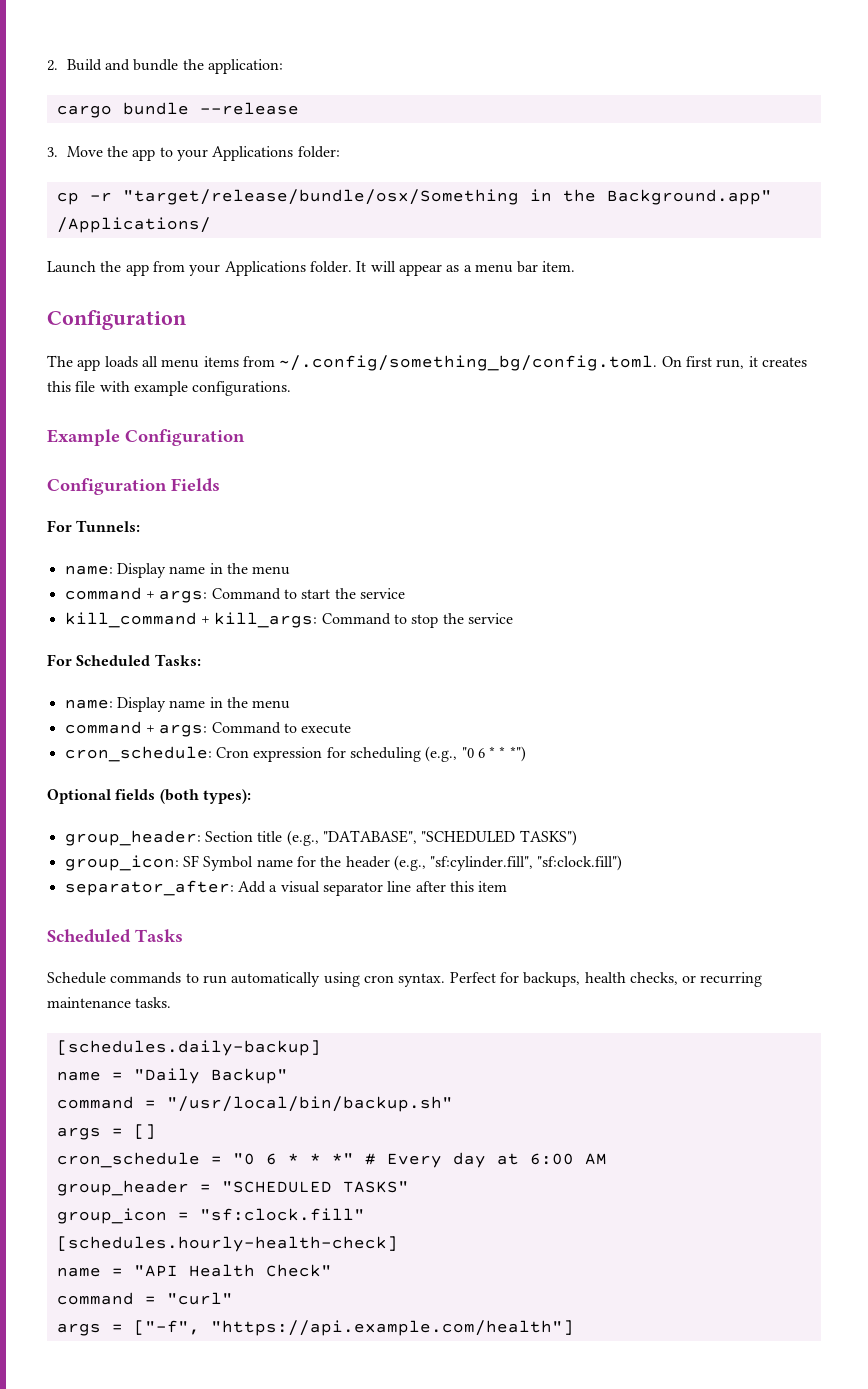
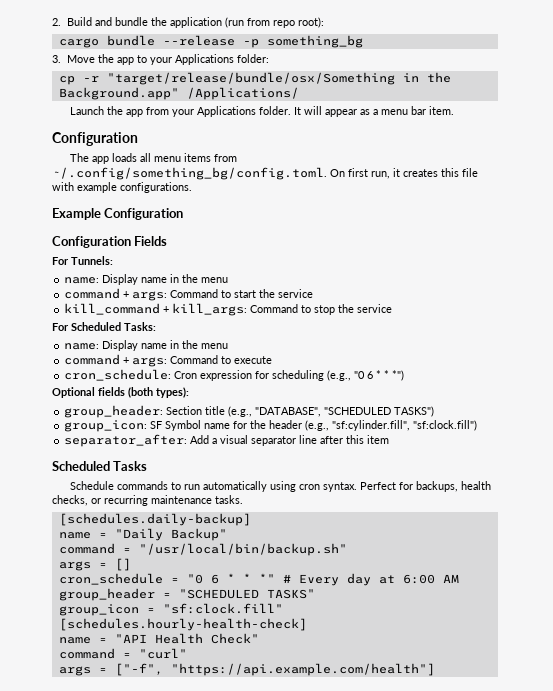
- 2. Build and bundle the application:
+ 2. Build and bundle the application (run from repo root):
- cargo bundle --release
+ cargo bundle --release -p something_bg

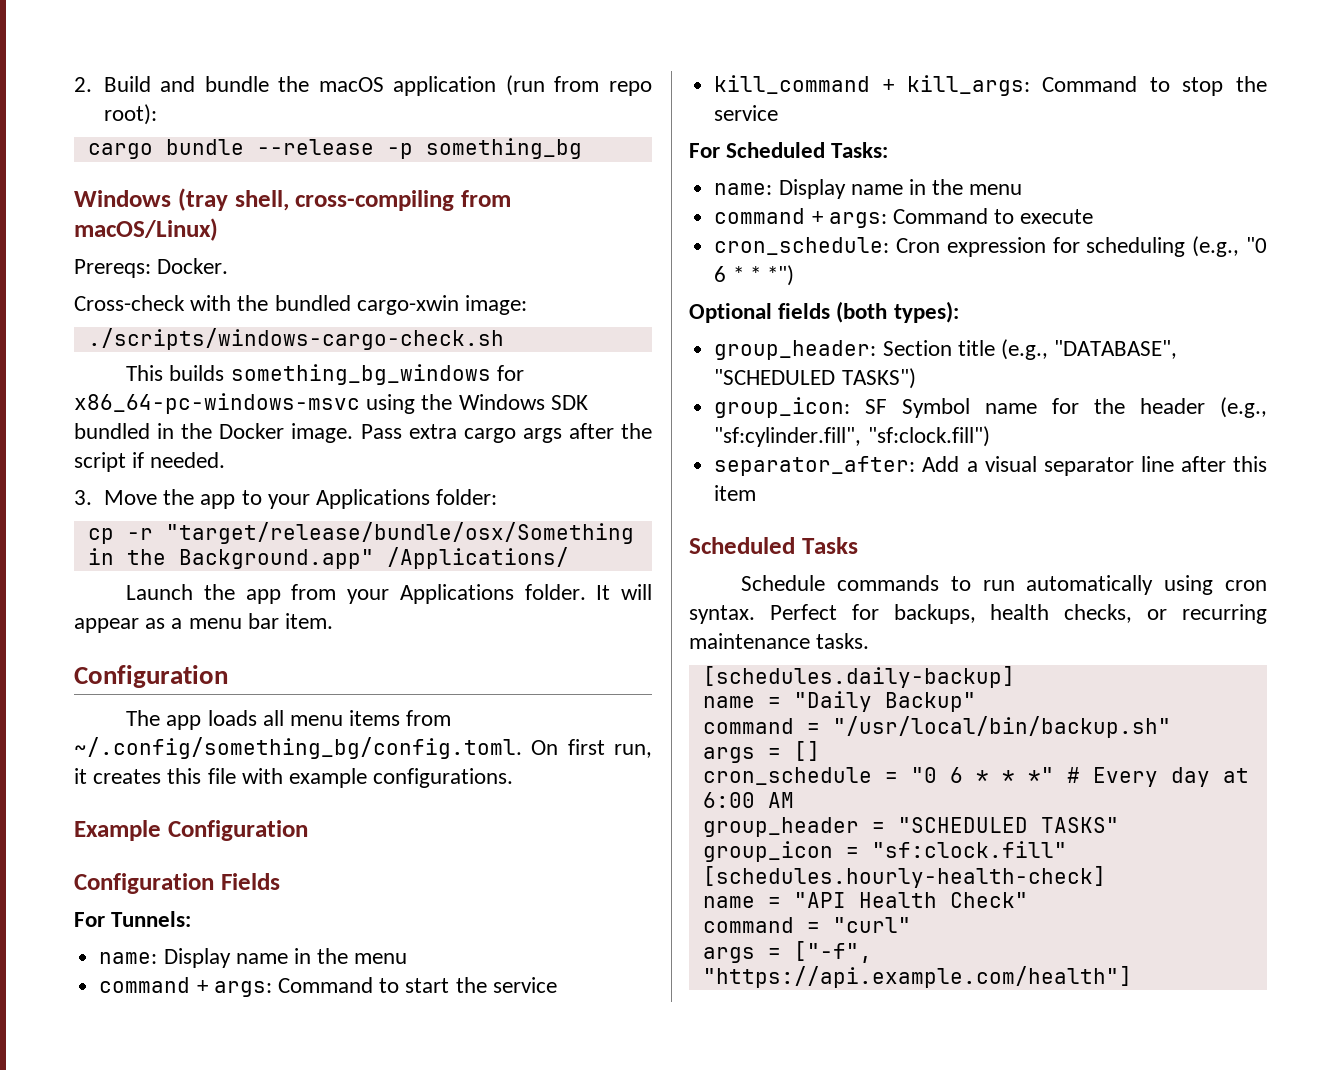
- 2. Build and bundle the application (run from repo root):
+ 2. Build and bundle the macOS application (run from repo root):
+ Windows (tray shell, cross-compiling from macOS/Linux)
+ Prereqs: Docker.
+ Cross-check with the bundled cargo-xwin image:
+ ./scripts/windows-cargo-check.sh
+ This builds something_bg_windows for x86_64-pc-windows-msvc using the Windows SDK bundled in the Docker image. Pass extra cargo args after the script if needed.

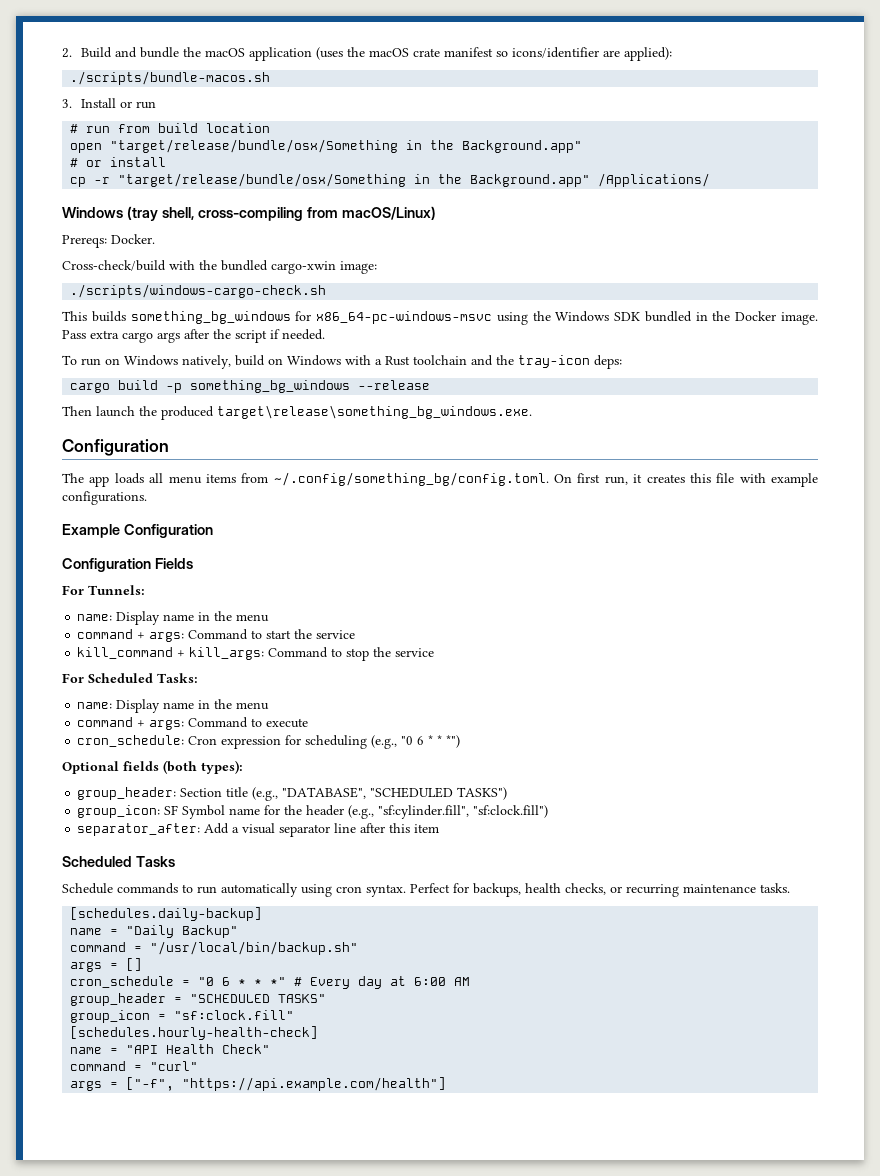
- 2. Build and bundle the macOS application (run from repo root):
- cargo bundle --release -p something_bg
+ 2. Build and bundle the macOS application (uses the macOS crate manifest so icons/identifier are applied):
+ ./scripts/bundle-macos.sh
+ 3. Install or run
+ # run from build location
+ open "target/release/bundle/osx/Something in the Background.app"
+ # or install
+ cp -r "target/release/bundle/osx/Something in the Background.app" /Applications/
- Cross-check with the bundled cargo-xwin image:
+ Cross-check/build with the bundled cargo-xwin image:
- 3. Move the app to your Applications folder:
- cp -r "target/release/bundle/osx/Something in the Background.app" /Applications/
- Launch the app from your Applications folder. It will appear as a menu bar item.
+ To run on Windows natively, build on Windows with a Rust toolchain and the tray-icon deps:
+ cargo build -p something_bg_windows --release
+ Then launch the produced target\release\something_bg_windows.exe.

